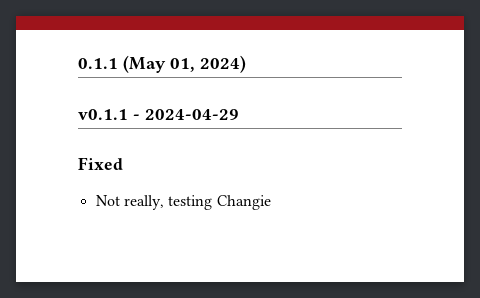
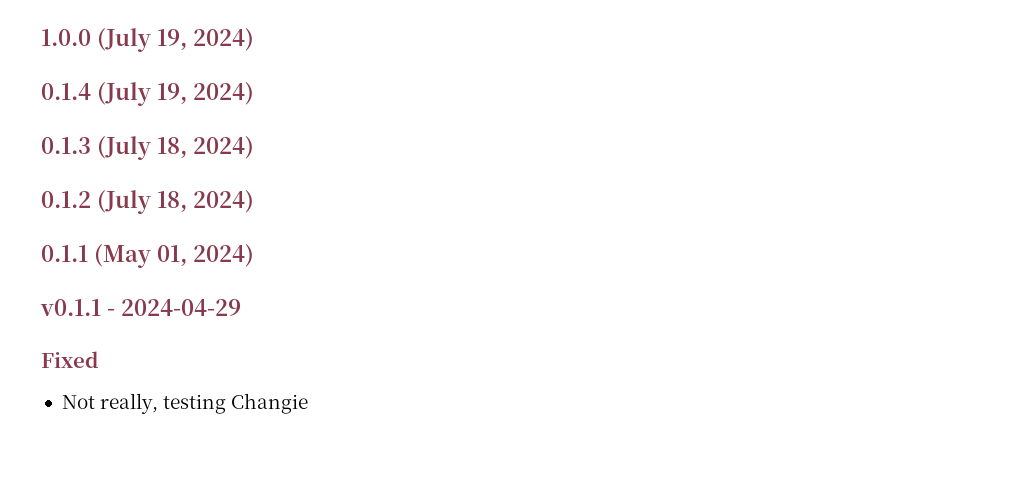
+ 1.0.0 (July 19, 2024)
+ 0.1.4 (July 19, 2024)
+ 0.1.3 (July 18, 2024)
+ 0.1.2 (July 18, 2024)

